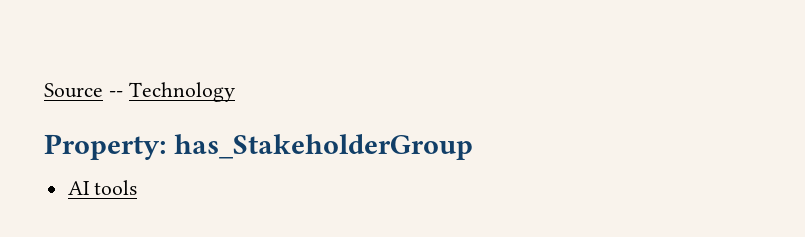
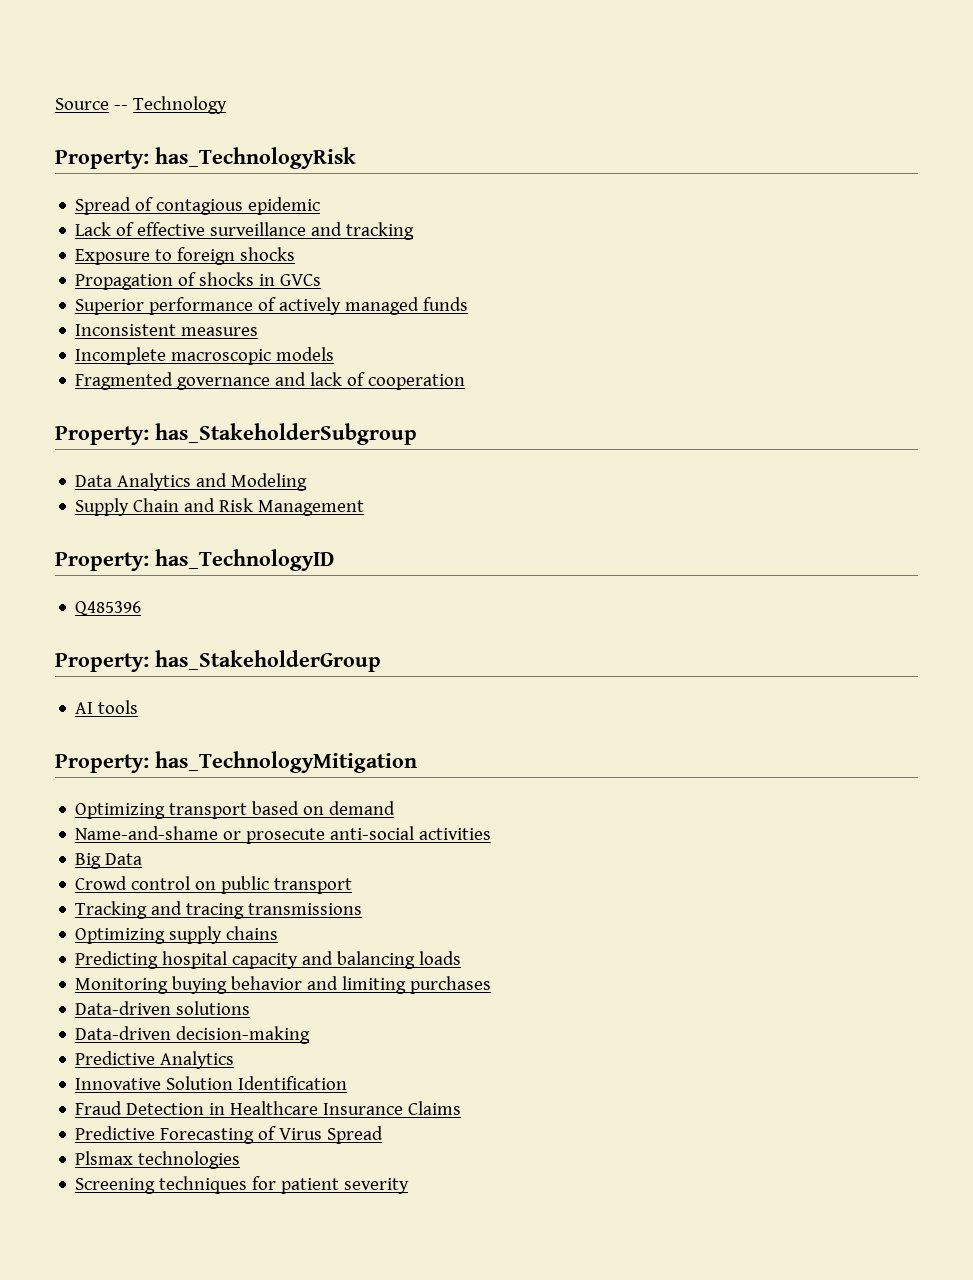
+ Property: has_TechnologyRisk
+ Spread of contagious epidemic
+ Lack of effective surveillance and tracking
+ Exposure to foreign shocks
+ Propagation of shocks in GVCs
+ Superior performance of actively managed funds
+ Inconsistent measures
+ Incomplete macroscopic models
+ Fragmented governance and lack of cooperation
+ Property: has_StakeholderSubgroup
+ Data Analytics and Modeling
+ Supply Chain and Risk Management
+ Property: has_TechnologyID
+ Q485396
  Property: has_StakeholderGroup
  AI tools
+ Property: has_TechnologyMitigation
+ Optimizing transport based on demand
+ Name-and-shame or prosecute anti-social activities
+ Big Data
+ Crowd control on public transport
+ Tracking and tracing transmissions
+ Optimizing supply chains
+ Predicting hospital capacity and balancing loads
+ Monitoring buying behavior and limiting purchases
+ Data-driven solutions
+ Data-driven decision-making
+ Predictive Analytics
+ Innovative Solution Identification
+ Fraud Detection in Healthcare Insurance Claims
+ Predictive Forecasting of Virus Spread
+ Plsmax technologies
+ Screening techniques for patient severity

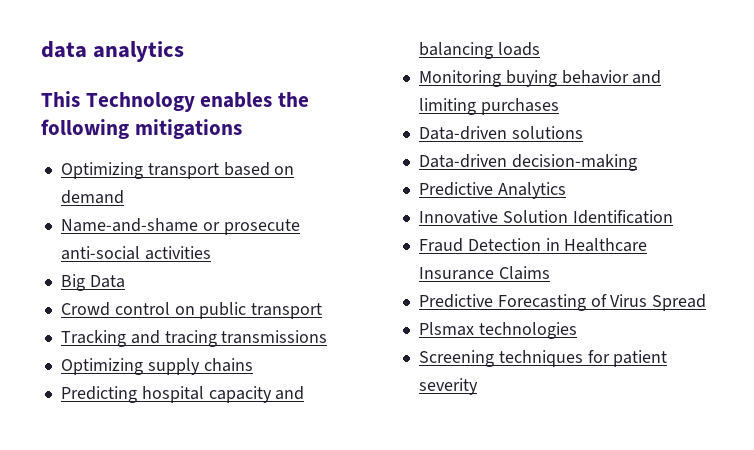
- Source -- Technology
- Property: has_TechnologyRisk
- Spread of contagious epidemic
- Lack of effective surveillance and tracking
- Exposure to foreign shocks
- Propagation of shocks in GVCs
- Superior performance of actively managed funds
- Inconsistent measures
- Incomplete macroscopic models
- Fragmented governance and lack of cooperation
- Property: has_StakeholderSubgroup
- Data Analytics and Modeling
- Supply Chain and Risk Management
- Property: has_TechnologyID
- Q485396
- Property: has_StakeholderGroup
- AI tools
- Property: has_TechnologyMitigation
+ data analytics
+ This Technology enables the following mitigations

